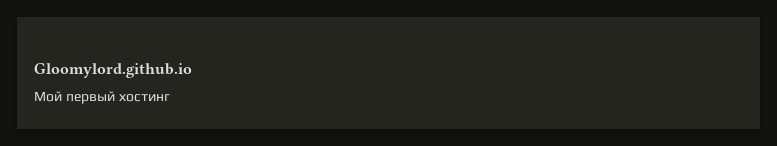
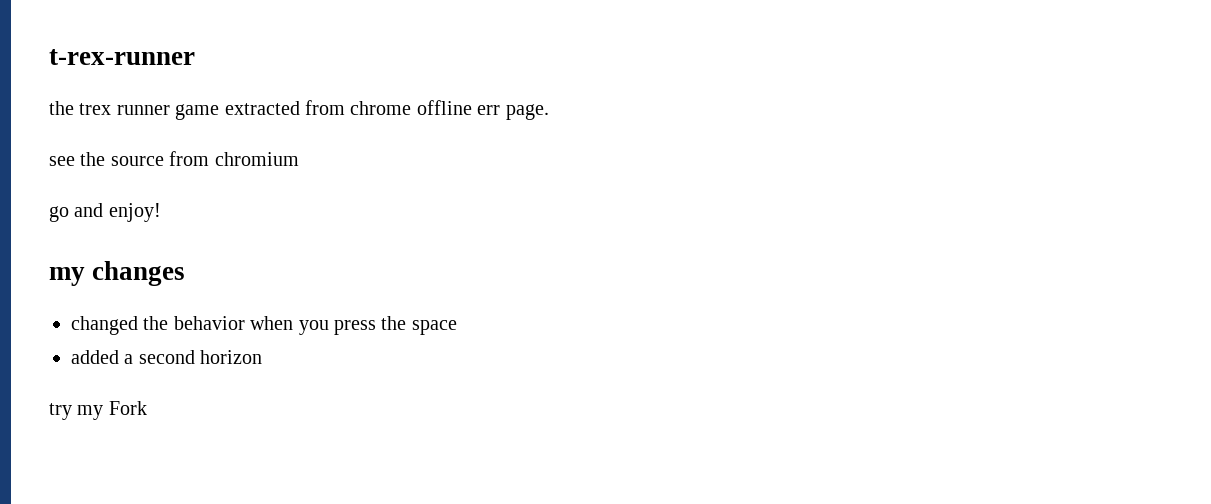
- Gloomylord.github.io
- Мой первый хостинг
+ t-rex-runner
+ the trex runner game extracted from chrome offline err page.
+ see the source from chromium
+ go and enjoy!
+ my changes
+ changed the behavior when you press the space
+ added a second horizon
+ try my Fork

